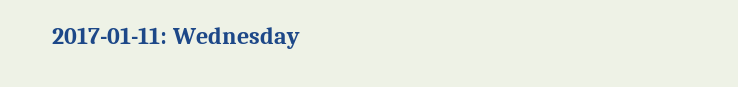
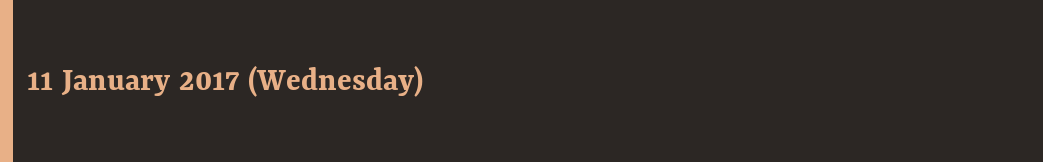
- 2017-01-11: Wednesday
+ 11 January 2017 (Wednesday)

